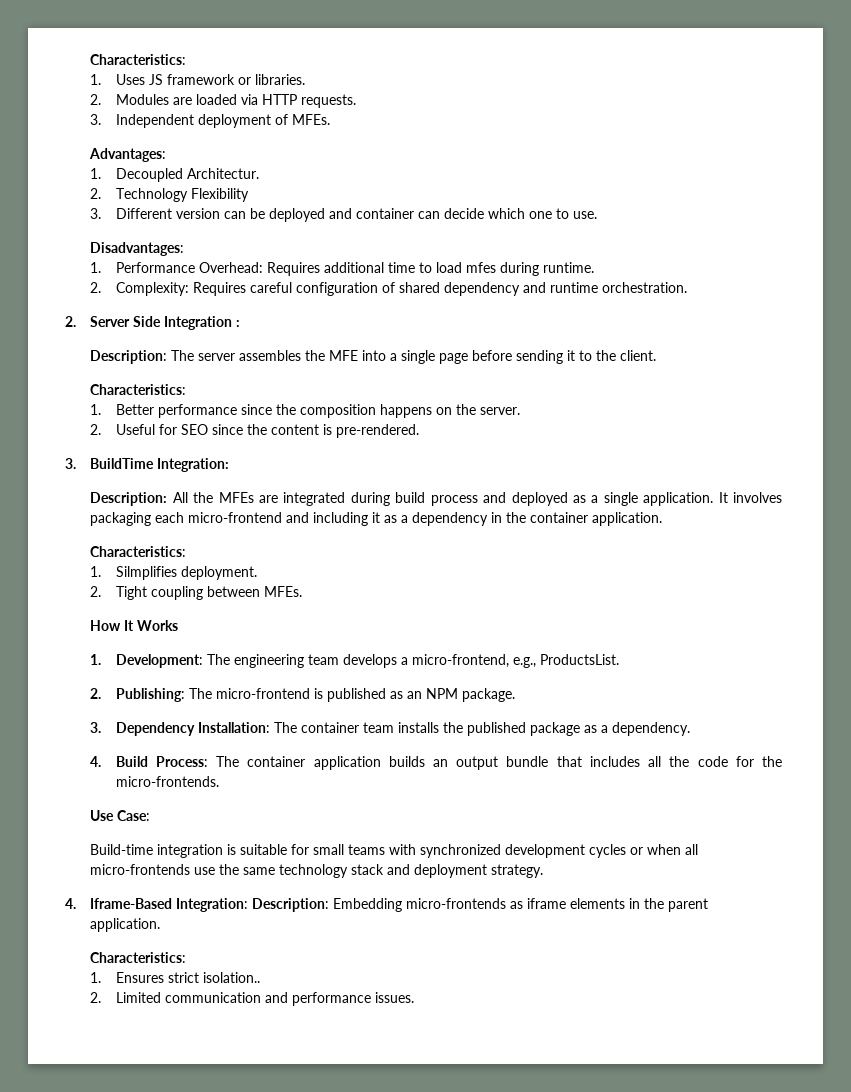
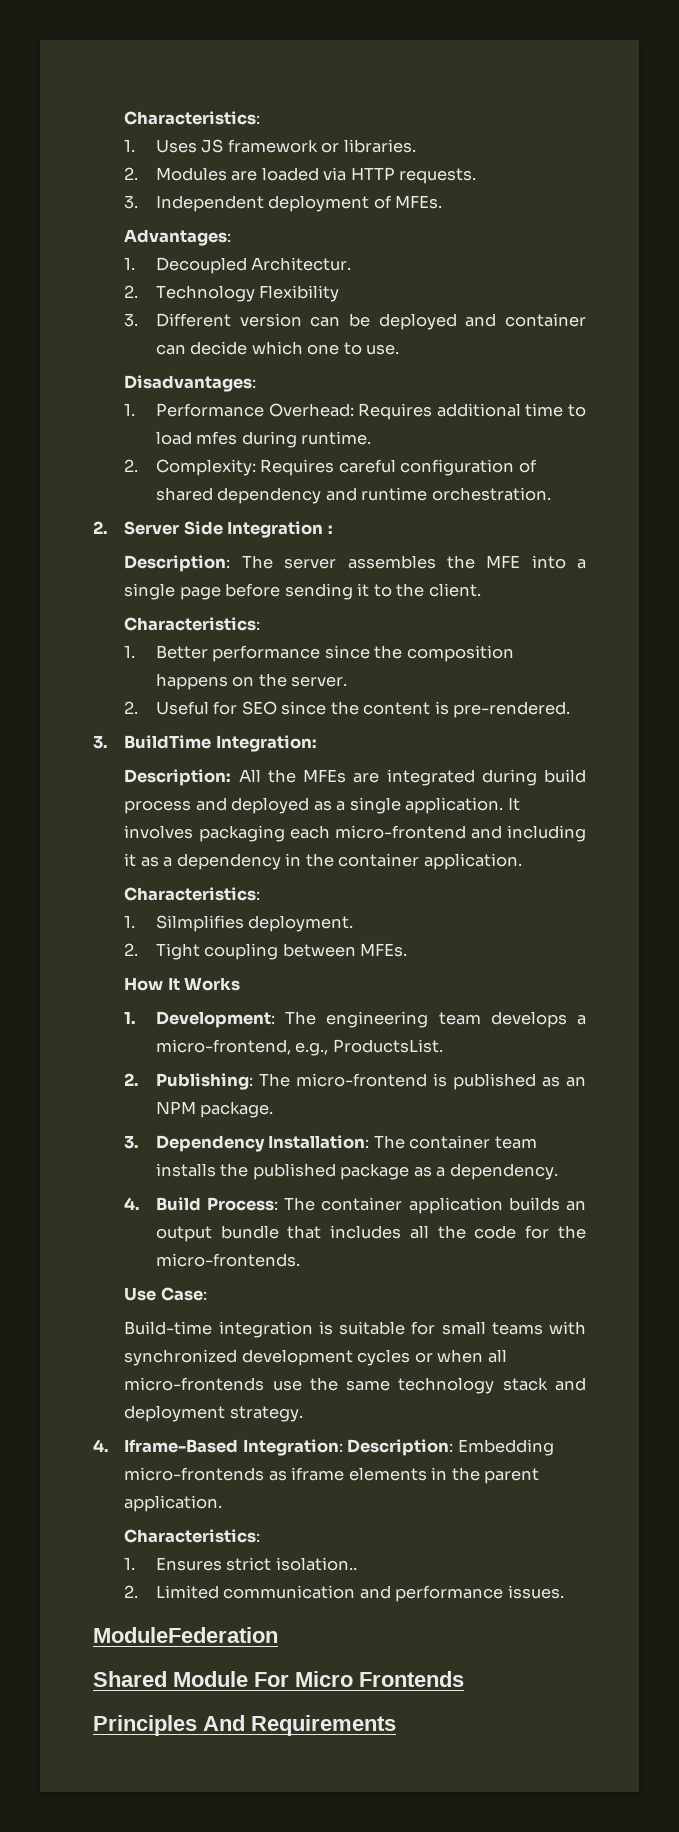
+ ModuleFederation
+ Shared Module For Micro Frontends
+ Principles And Requirements

